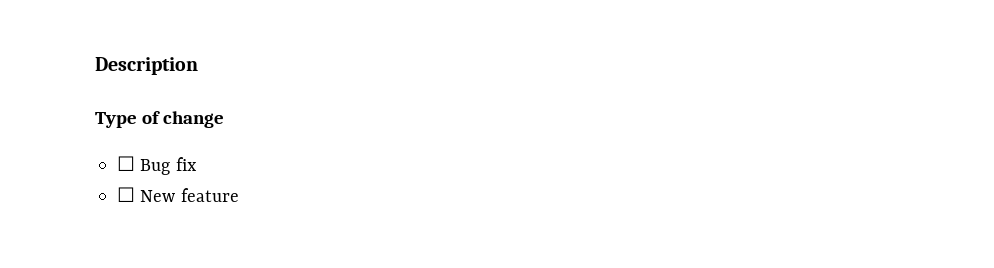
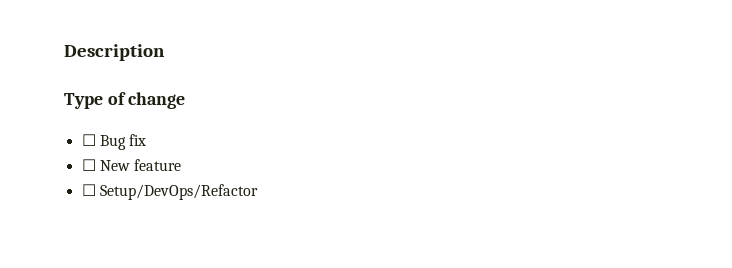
+ ☐ Setup/DevOps/Refactor

